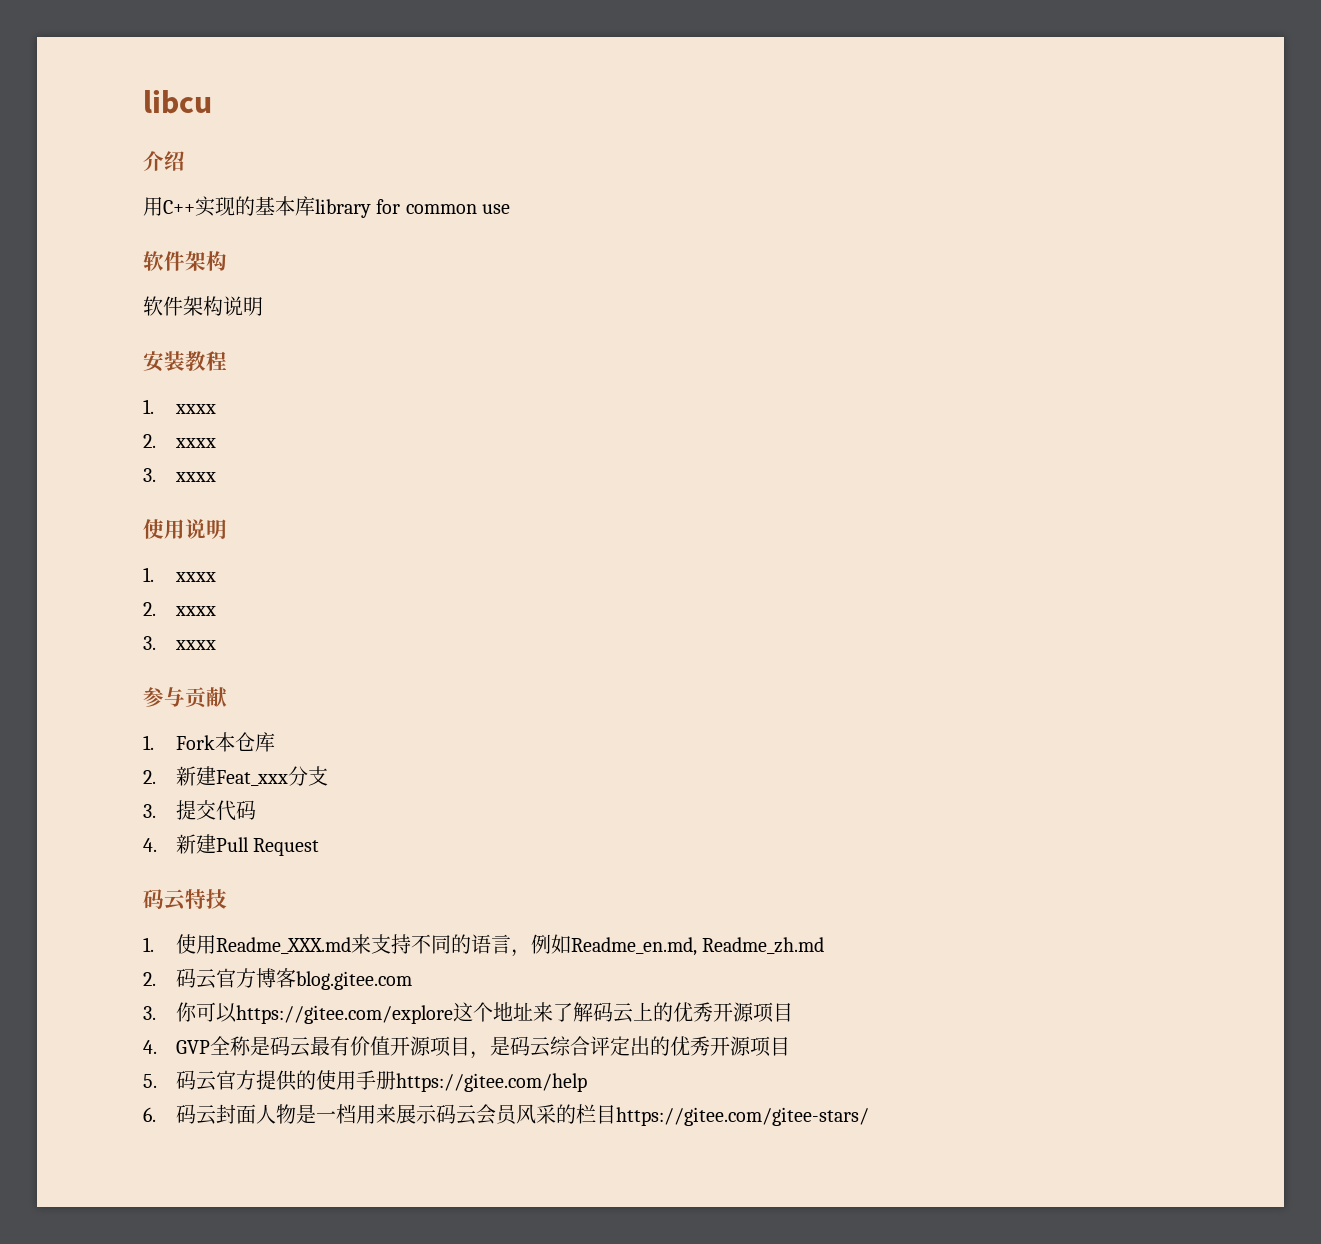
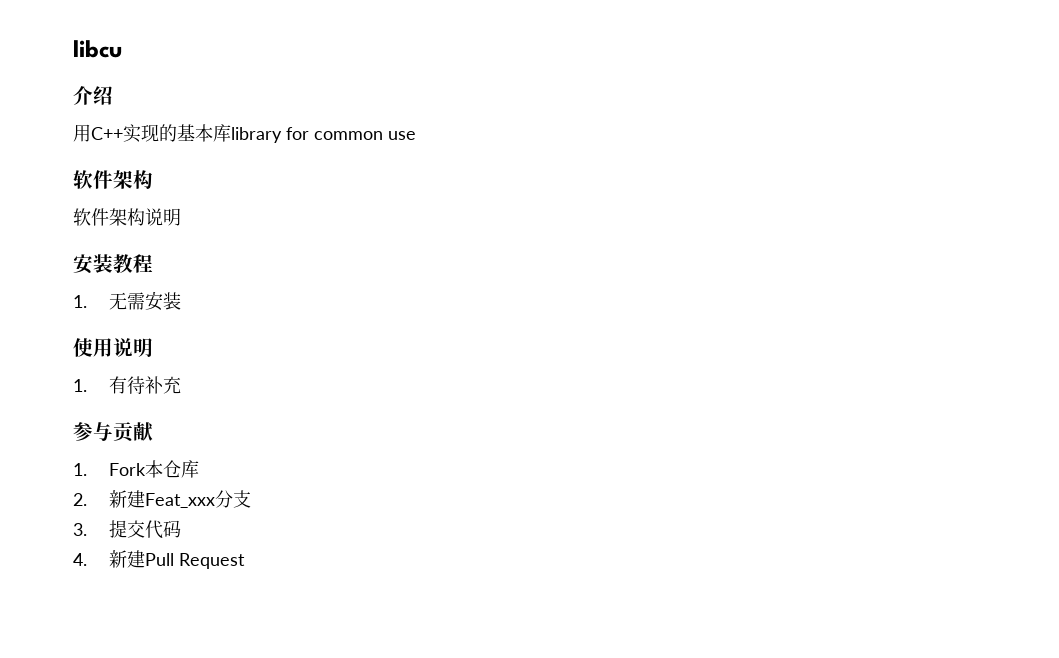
  安装教程
- 1. xxxx
- 2. xxxx
- 3. xxxx
+ 1.无需安装
  使用说明
- 1. xxxx
- 2. xxxx
- 3. xxxx
+ 1.有待补充
- 码云特技
- 1.使用Readme_XXX.md来支持不同的语言，例如Readme_en.md, Readme_zh.md
- 2.码云官方博客blog.gitee.com
- 3.你可以https://gitee.com/explore这个地址来了解码云上的优秀开源项目
- 4. GVP全称是码云最有价值开源项目，是码云综合评定出的优秀开源项目
- 5.码云官方提供的使用手册https://gitee.com/help
- 6.码云封面人物是一档用来展示码云会员风采的栏目https://gitee.com/gitee-stars/

